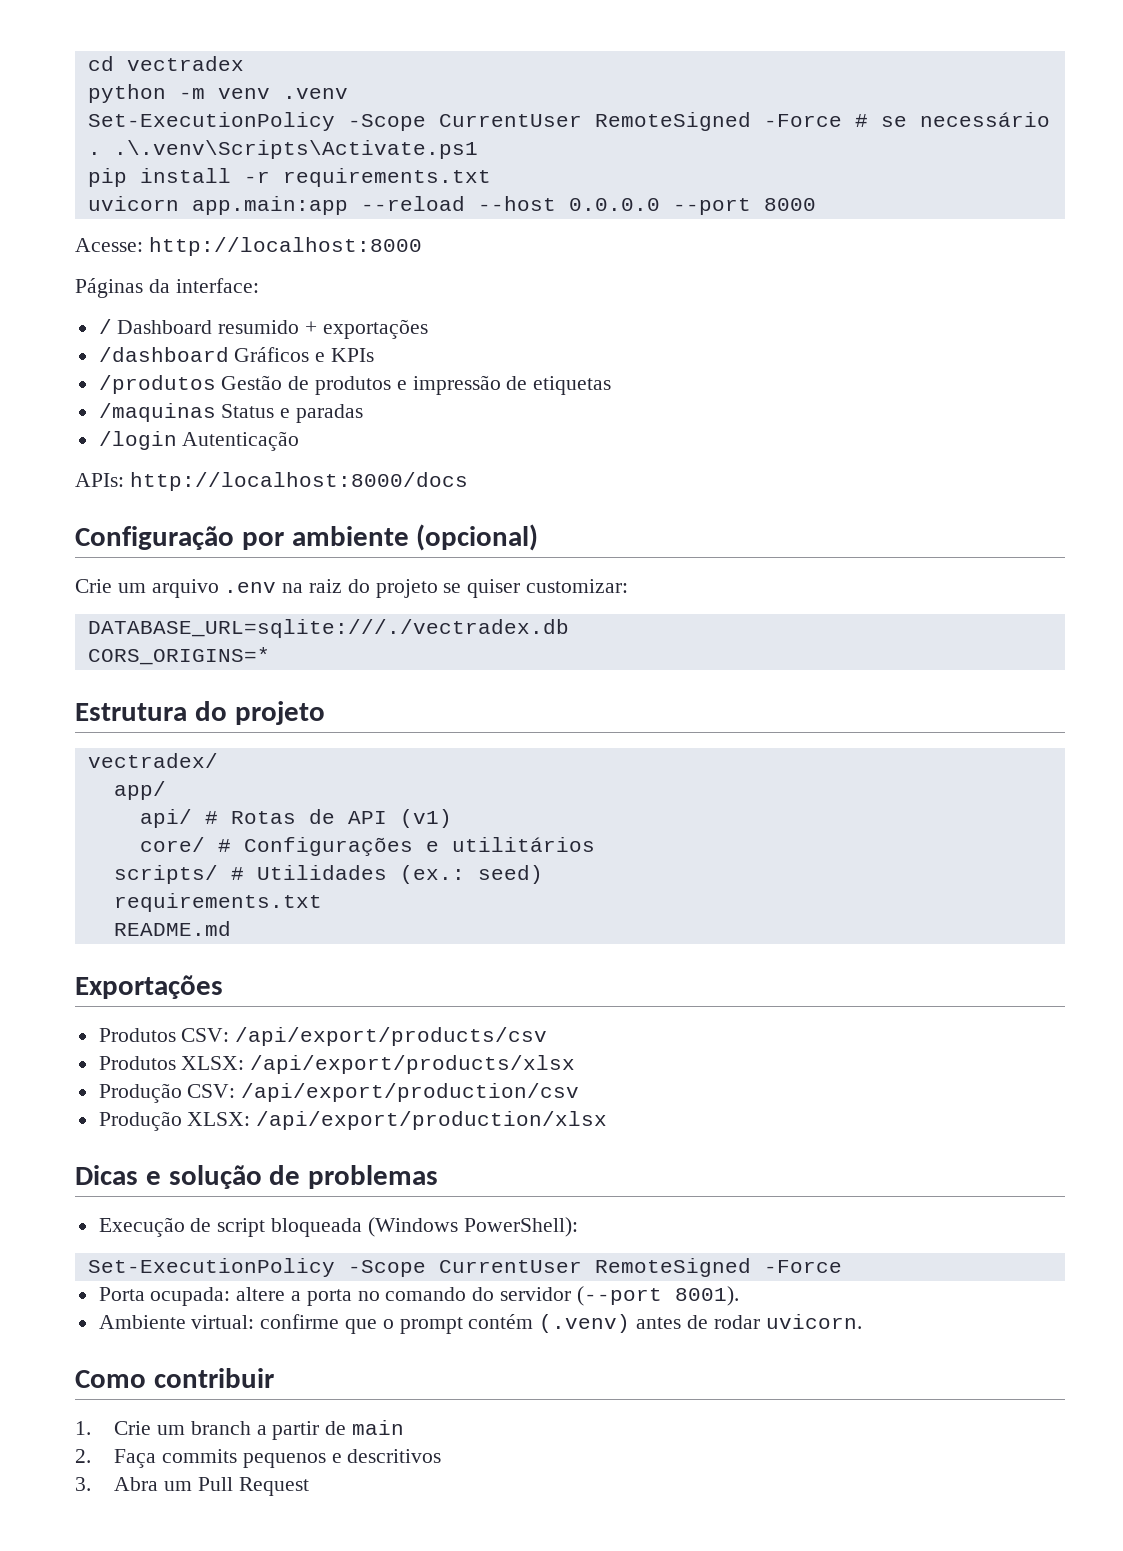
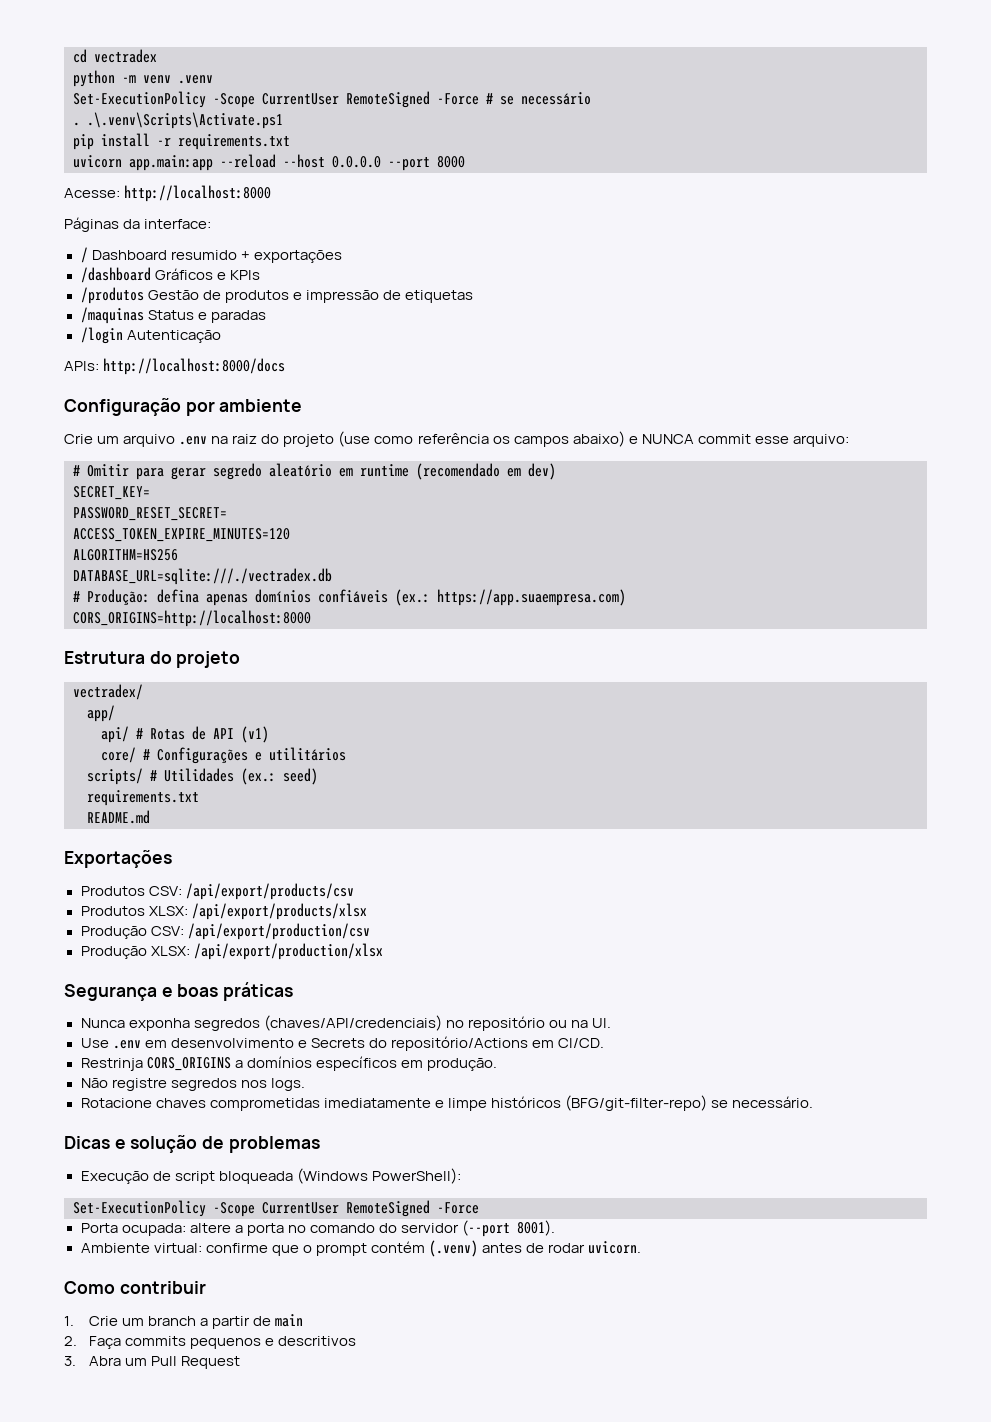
- Configuração por ambiente (opcional)
+ Configuração por ambiente
- Crie um arquivo .env na raiz do projeto se quiser customizar:
+ Crie um arquivo .env na raiz do projeto (use como referência os campos abaixo) e NUNCA commit esse arquivo:
+ # Omitir para gerar segredo aleatório em runtime (recomendado em dev)
+ SECRET_KEY=
+ PASSWORD_RESET_SECRET=
+ ACCESS_TOKEN_EXPIRE_MINUTES=120
+ ALGORITHM=HS256
  DATABASE_URL=sqlite:///./vectradex.db
- CORS_ORIGINS=*
+ # Produção: defina apenas domínios confiáveis (ex.: https://app.suaempresa.com)
+ CORS_ORIGINS=http://localhost:8000
+ Segurança e boas práticas
+ Nunca exponha segredos (chaves/API/credenciais) no repositório ou na UI.
+ Use .env em desenvolvimento e Secrets do repositório/Actions em CI/CD.
+ Restrinja CORS_ORIGINS a domínios específicos em produção.
+ Não registre segredos nos logs.
+ Rotacione chaves comprometidas imediatamente e limpe históricos (BFG/git-filter-repo) se necessário.

